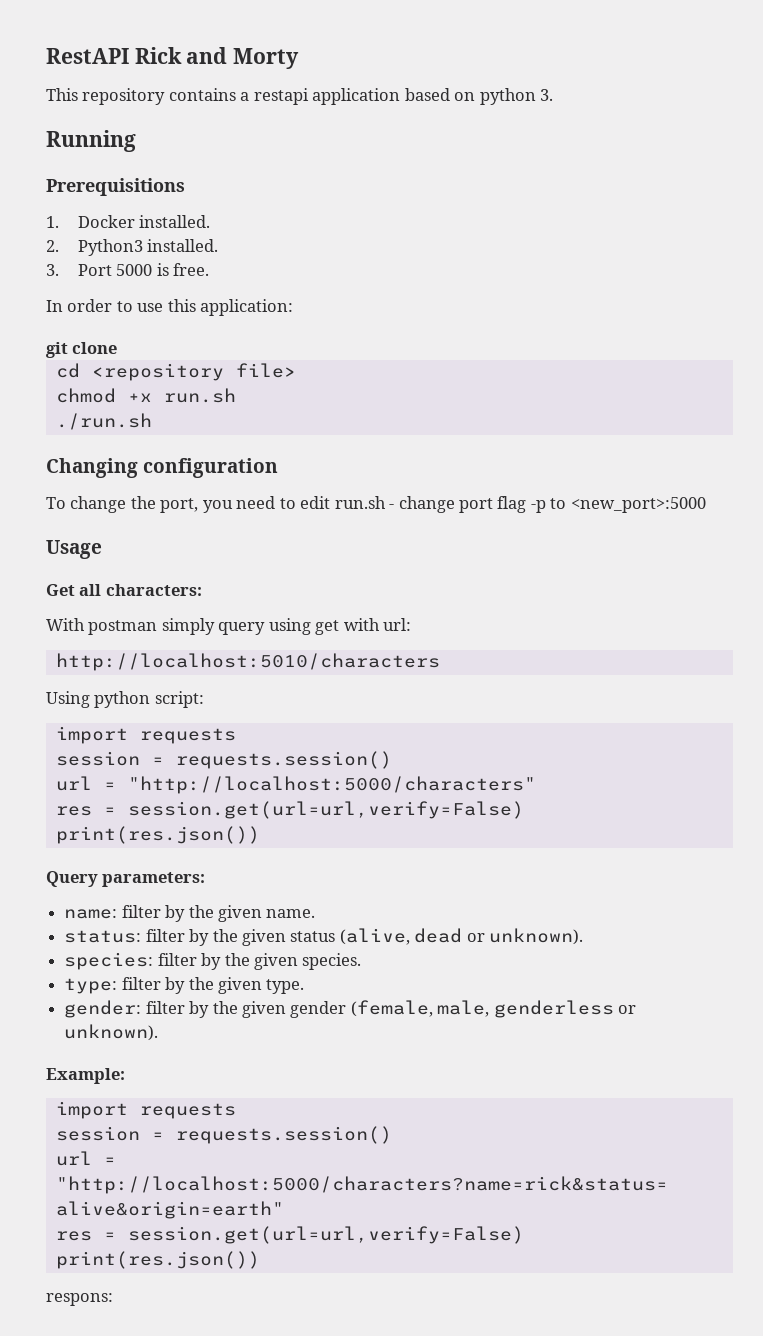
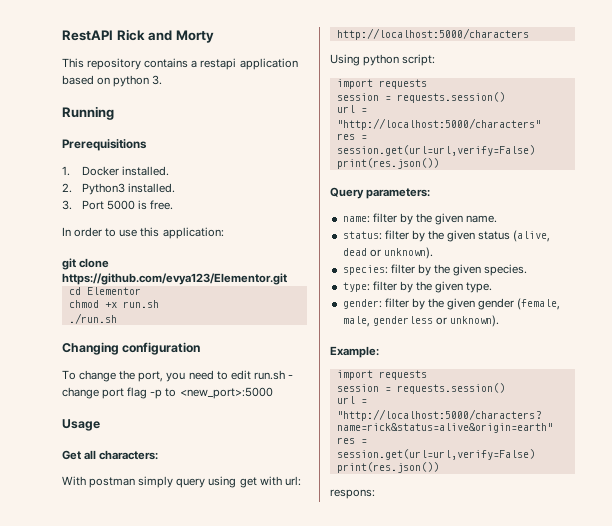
- git clone
+ git clone https://github.com/evya123/Elementor.git
- cd <repository file>
+ cd Elementor
- http://localhost:5010/characters
+ http://localhost:5000/characters

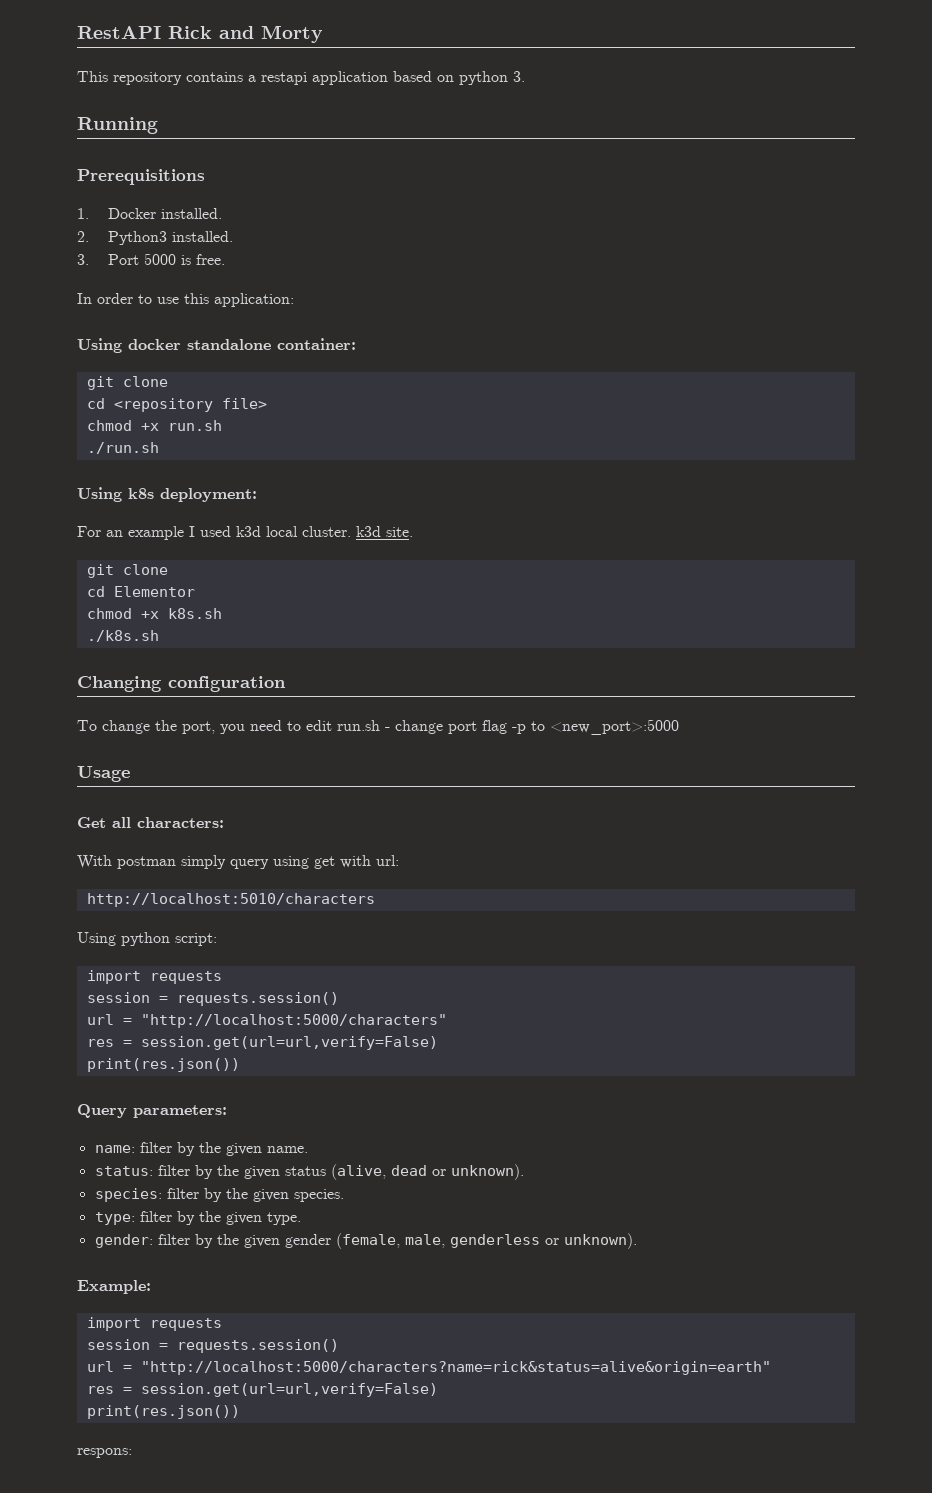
- git clone https://github.com/evya123/Elementor.git
+ Using docker standalone container:
+ git clone
+ cd <repository file>
+ chmod +x run.sh
+ ./run.sh
+ Using k8s deployment:
+ For an example I used k3d local cluster. k3d site.
+ git clone
- chmod +x run.sh
- ./run.sh
+ chmod +x k8s.sh
+ ./k8s.sh
- http://localhost:5000/characters
+ http://localhost:5010/characters

